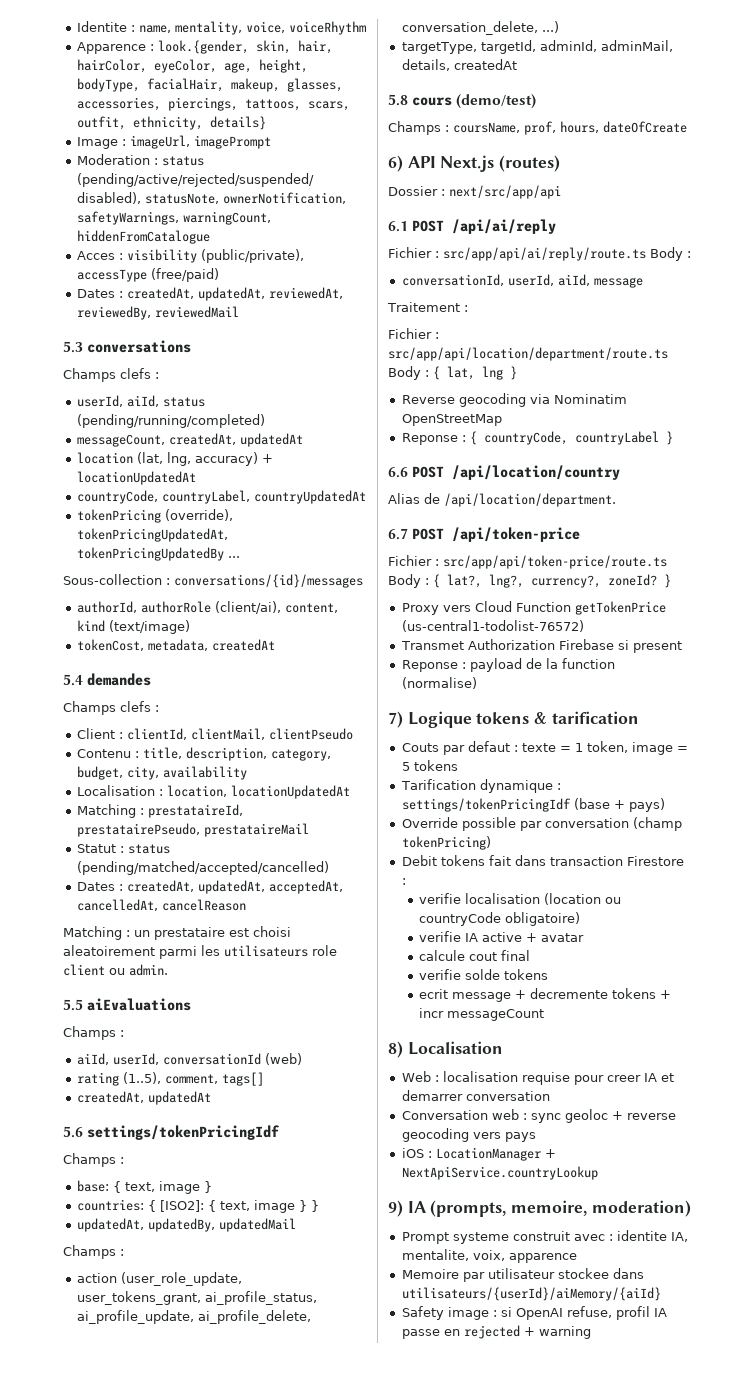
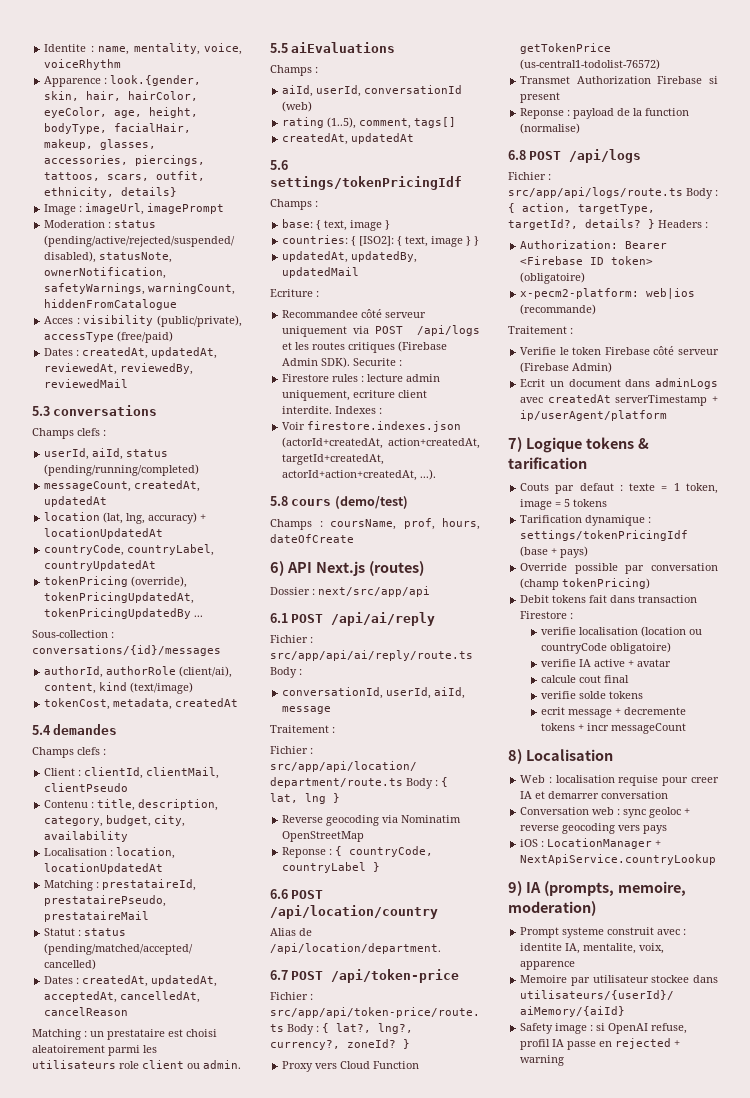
  updatedAt, updatedBy, updatedMail
- Champs :
- action (user_role_update, user_tokens_grant, ai_profile_status, ai_profile_update, ai_profile_delete, conversation_delete, ...)
- targetType, targetId, adminId, adminMail, details, createdAt
+ Ecriture :
+ Recommandee côté serveur uniquement via POST /api/logs et les routes critiques (Firebase Admin SDK). Securite :
+ Firestore rules : lecture admin uniquement, ecriture client interdite. Indexes :
+ Voir firestore.indexes.json (actorId+createdAt, action+createdAt, targetId+createdAt, actorId+action+createdAt, ...).
+ 6.8 POST /api/logs
+ Fichier : src/app/api/logs/route.ts Body : { action, targetType, targetId?, details? } Headers :
+ Authorization: Bearer <Firebase ID token> (obligatoire)
+ x-pecm2-platform: web|ios (recommande)
+ Traitement :
+ Verifie le token Firebase côté serveur (Firebase Admin)
+ Ecrit un document dans adminLogs avec createdAt serverTimestamp + ip/userAgent/platform

